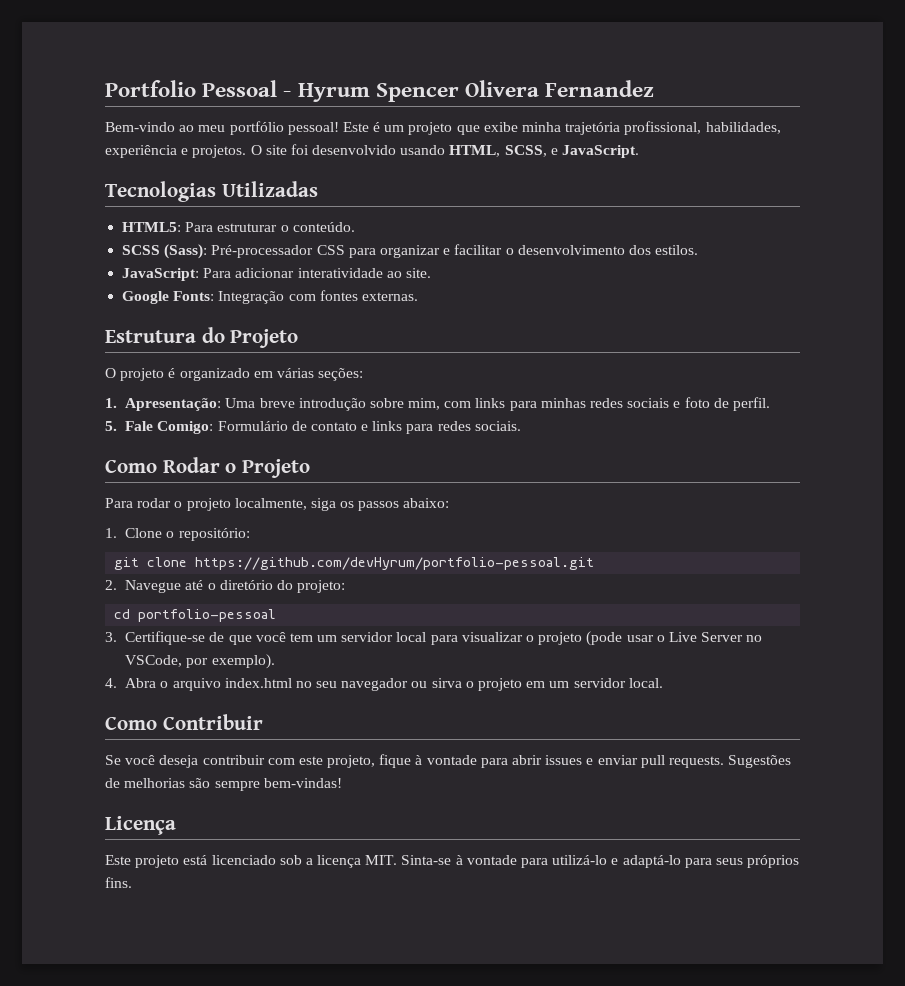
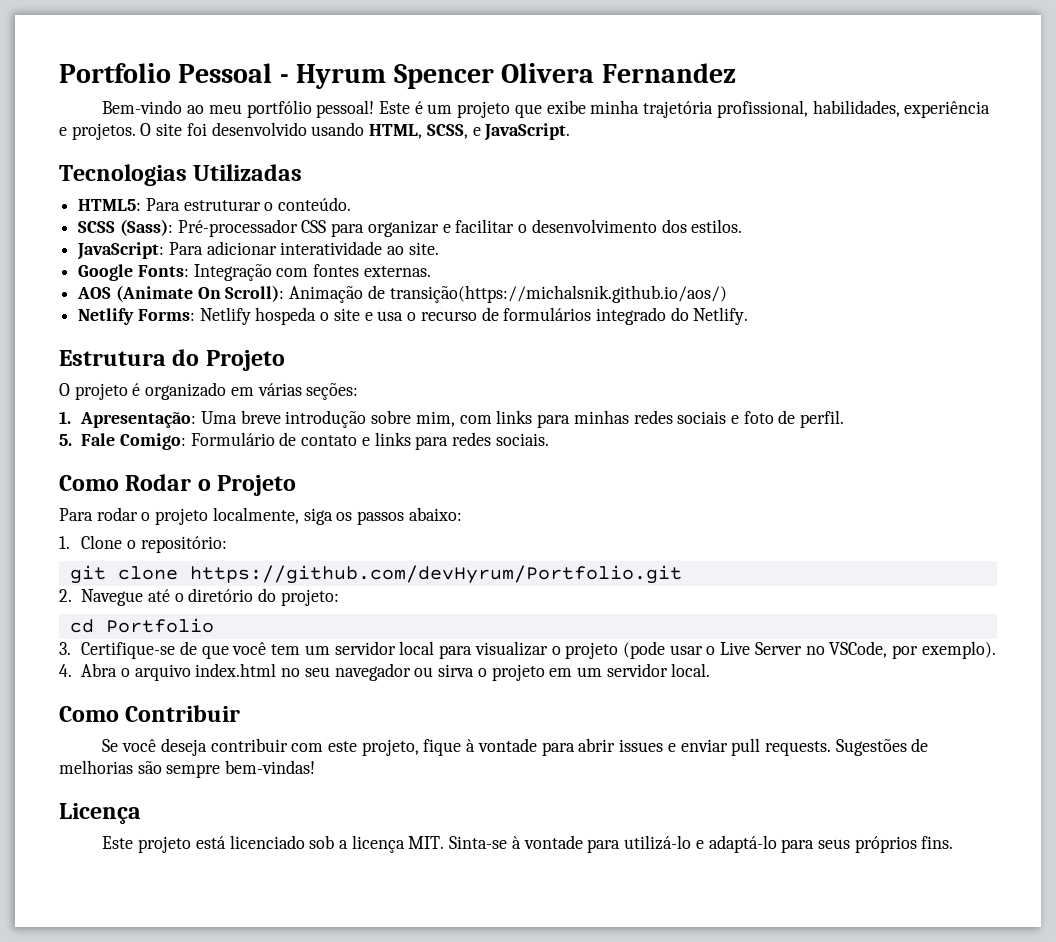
+ AOS (Animate On Scroll): Animação de transição(https://michalsnik.github.io/aos/)
+ Netlify Forms: Netlify hospeda o site e usa o recurso de formulários integrado do Netlify.
- git clone https://github.com/devHyrum/portfolio-pessoal.git
+ git clone https://github.com/devHyrum/Portfolio.git
- cd portfolio-pessoal
+ cd Portfolio

